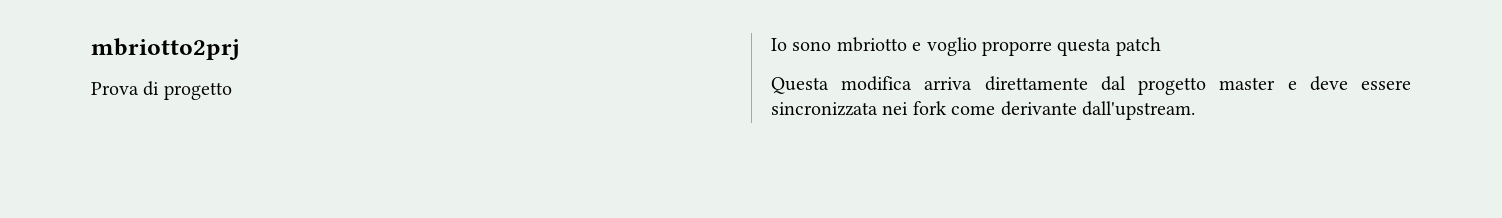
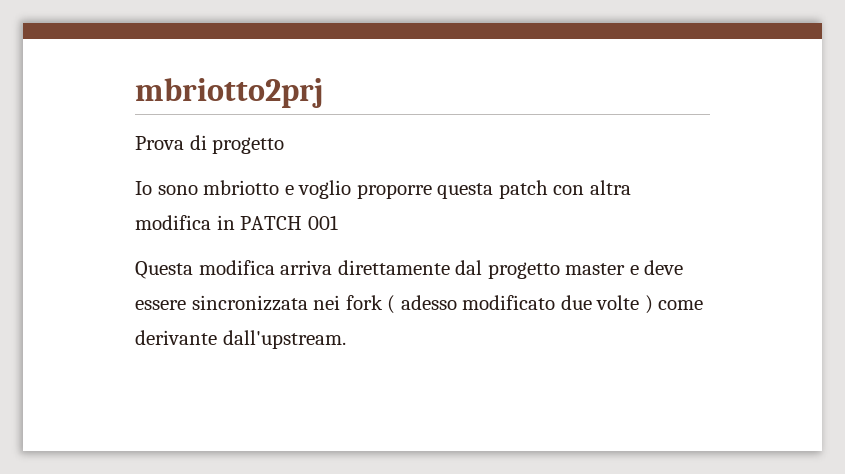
- Io sono mbriotto e voglio proporre questa patch
+ Io sono mbriotto e voglio proporre questa patch con altra modifica in PATCH 001
- Questa modifica arriva direttamente dal progetto master e deve essere sincronizzata nei fork come derivante dall'upstream.
+ Questa modifica arriva direttamente dal progetto master e deve essere sincronizzata nei fork ( adesso modificato due volte ) come derivante dall'upstream.

